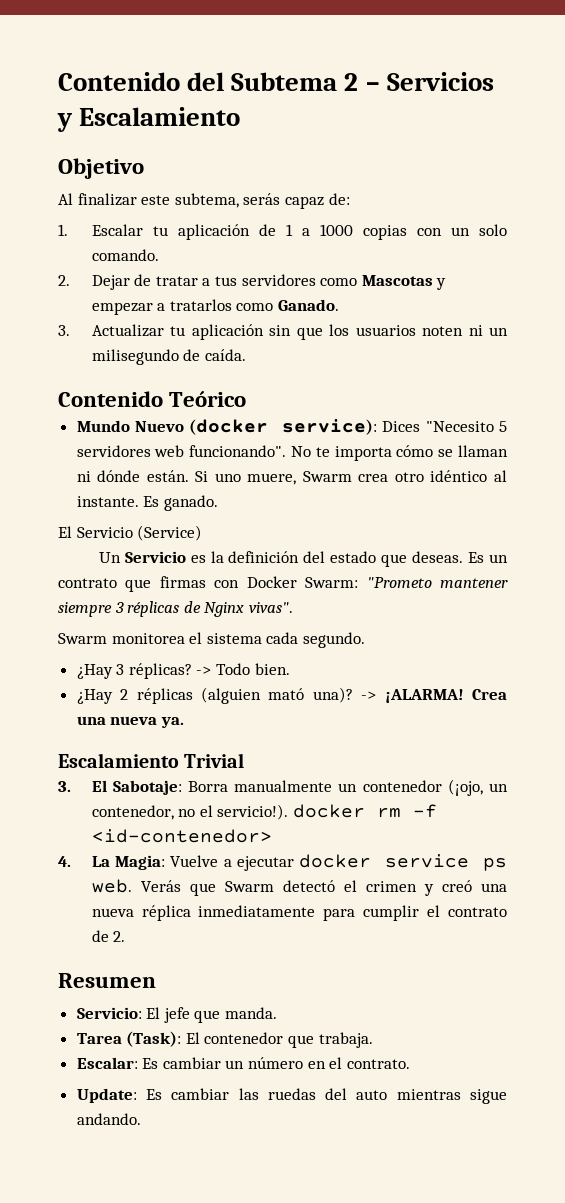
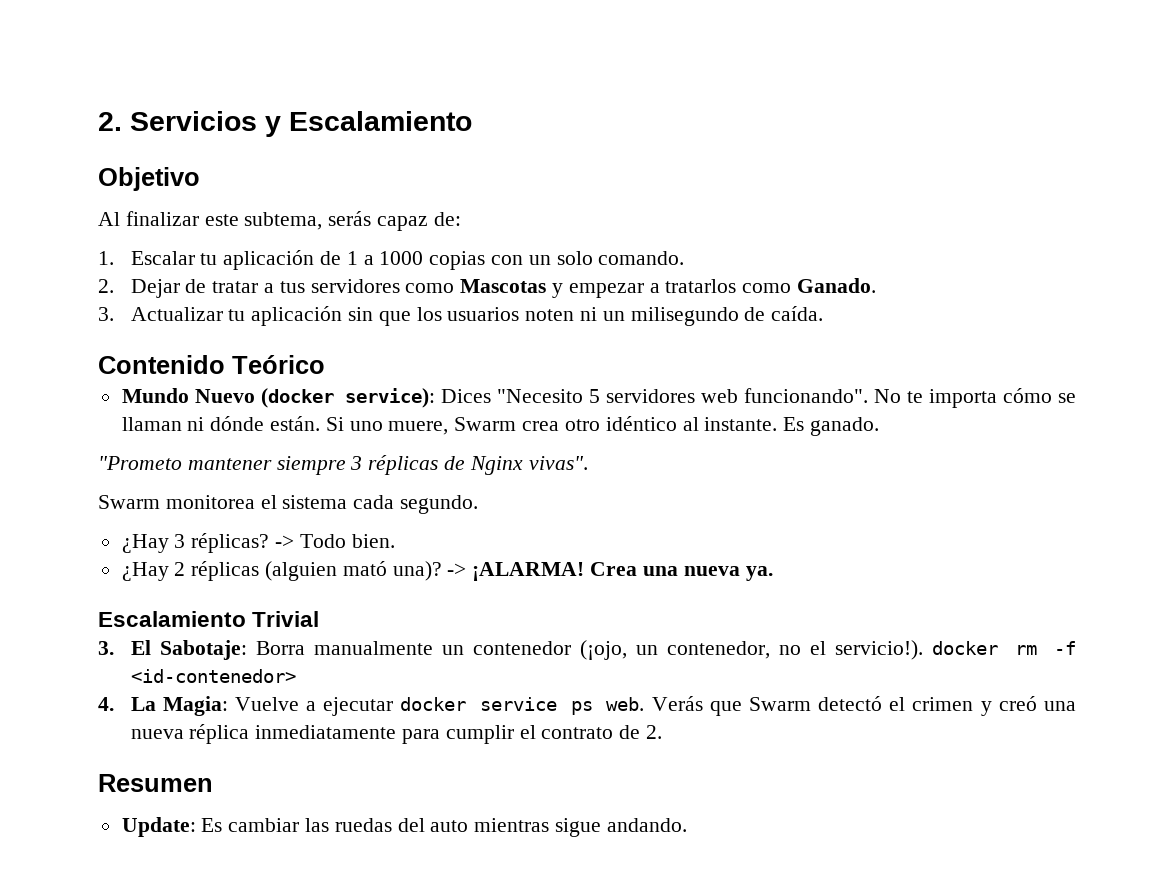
- Contenido del Subtema 2 – Servicios y Escalamiento
+ 2. Servicios y Escalamiento
- El Servicio (Service)
- Un Servicio es la definición del estado que deseas. Es un contrato que firmas con Docker Swarm: "Prometo mantener siempre 3 réplicas de Nginx vivas".
+ "Prometo mantener siempre 3 réplicas de Nginx vivas".
- Servicio: El jefe que manda.
- Tarea (Task): El contenedor que trabaja.
- Escalar: Es cambiar un número en el contrato.

